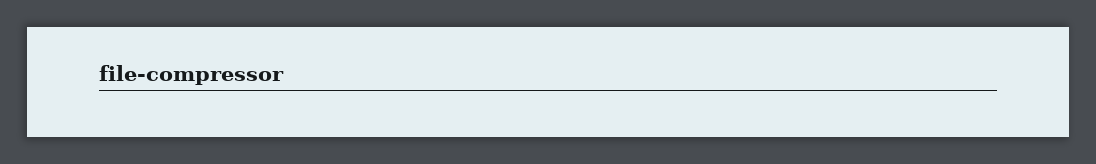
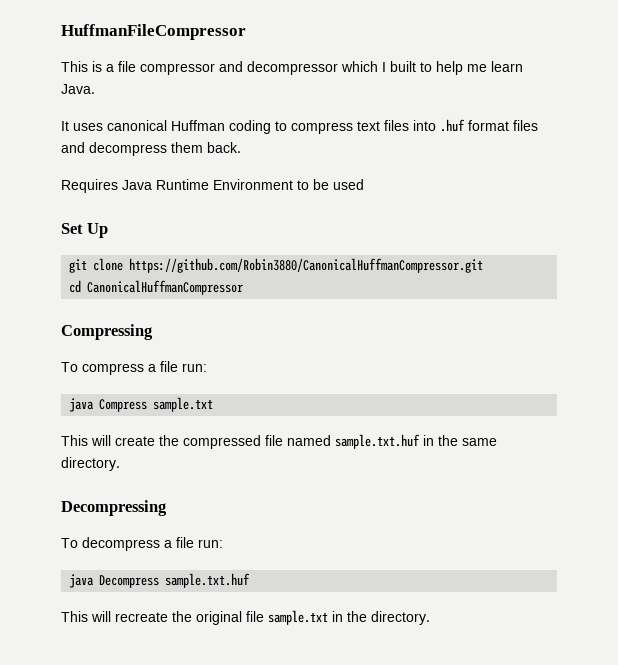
- file-compressor
+ HuffmanFileCompressor
+ This is a file compressor and decompressor which I built to help me learn Java.
+ It uses canonical Huffman coding to compress text files into .huf format files and decompress them back.
+ Requires Java Runtime Environment to be used
+ Set Up
+ git clone https://github.com/Robin3880/CanonicalHuffmanCompressor.git
+ cd CanonicalHuffmanCompressor
+ Compressing
+ To compress a file run:
+ java Compress sample.txt
+ This will create the compressed file named sample.txt.huf in the same directory.
+ Decompressing
+ To decompress a file run:
+ java Decompress sample.txt.huf
+ This will recreate the original file sample.txt in the directory.

